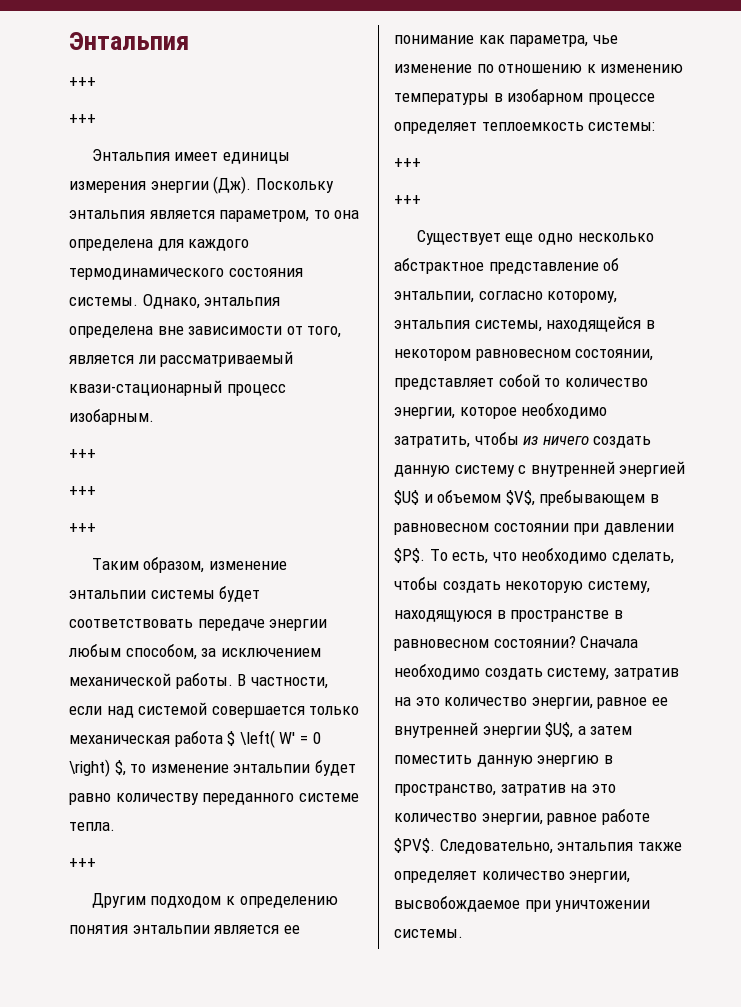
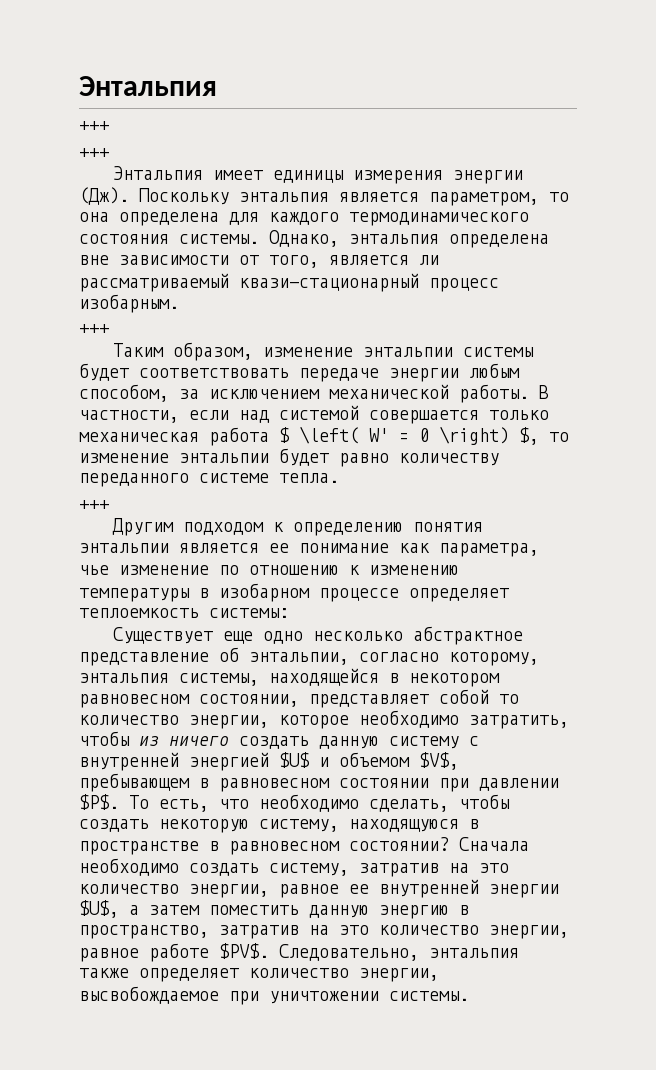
  Однако, энтальпия определена вне зависимости от того, является ли рассматриваемый квази-стационарный процесс изобарным.
- +++
- +++
  Другим подходом к определению понятия энтальпии является ее понимание как параметра, чье изменение по отношению к изменению температуры в изобарном процессе определяет теплоемкость системы:
- +++
- +++

